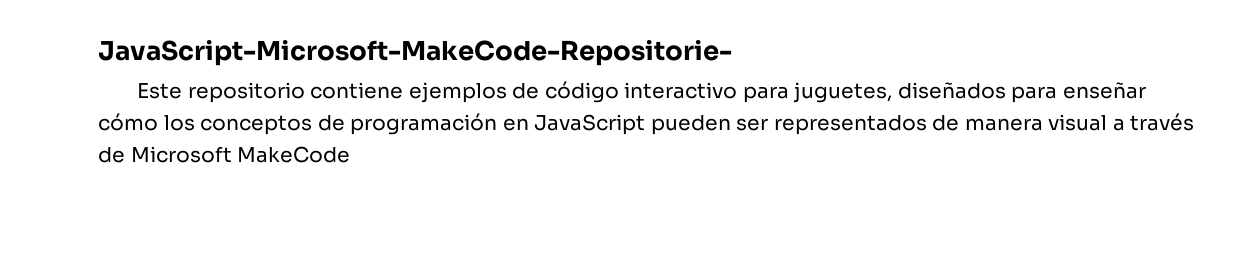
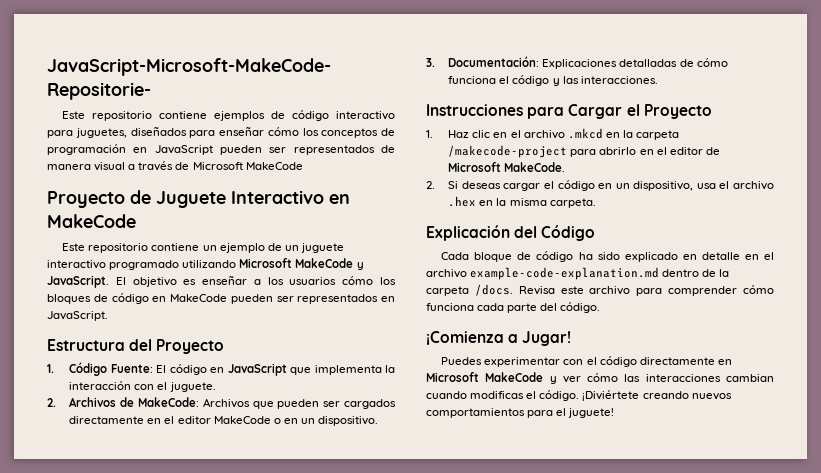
+ Proyecto de Juguete Interactivo en MakeCode
+ Este repositorio contiene un ejemplo de un juguete interactivo programado utilizando Microsoft MakeCode y JavaScript. El objetivo es enseñar a los usuarios cómo los bloques de código en MakeCode pueden ser representados en JavaScript.
+ Estructura del Proyecto
+ 1. Código Fuente: El código en JavaScript que implementa la interacción con el juguete.
+ 2. Archivos de MakeCode: Archivos que pueden ser cargados directamente en el editor MakeCode o en un dispositivo.
+ 3. Documentación: Explicaciones detalladas de cómo funciona el código y las interacciones.
+ Instrucciones para Cargar el Proyecto
+ 1. Haz clic en el archivo .mkcd en la carpeta /makecode-project para abrirlo en el editor de Microsoft MakeCode.
+ 2. Si deseas cargar el código en un dispositivo, usa el archivo .hex en la misma carpeta.
+ Explicación del Código
+ Cada bloque de código ha sido explicado en detalle en el archivo example-code-explanation.md dentro de la carpeta /docs. Revisa este archivo para comprender cómo funciona cada parte del código.
+ ¡Comienza a Jugar!
+ Puedes experimentar con el código directamente en Microsoft MakeCode y ver cómo las interacciones cambian cuando modificas el código. ¡Diviértete creando nuevos comportamientos para el juguete!

